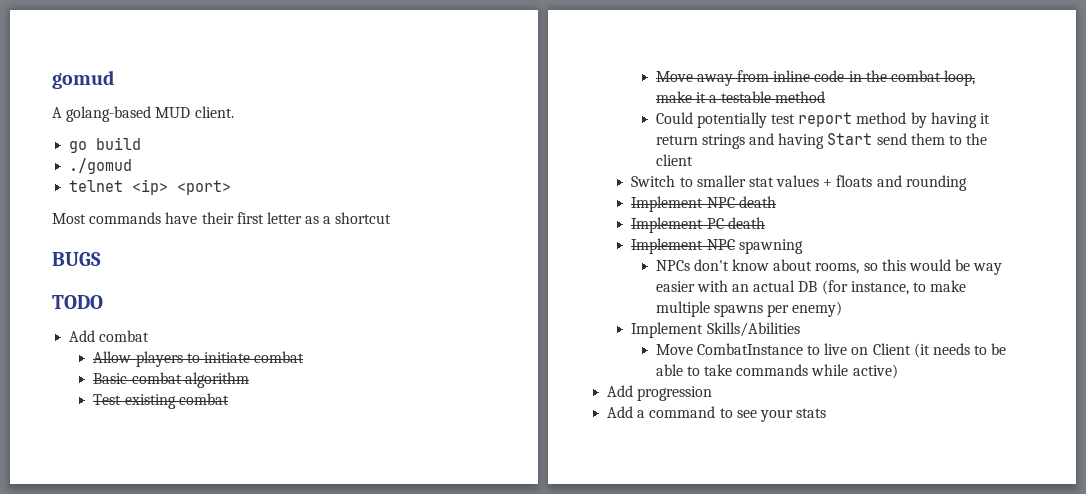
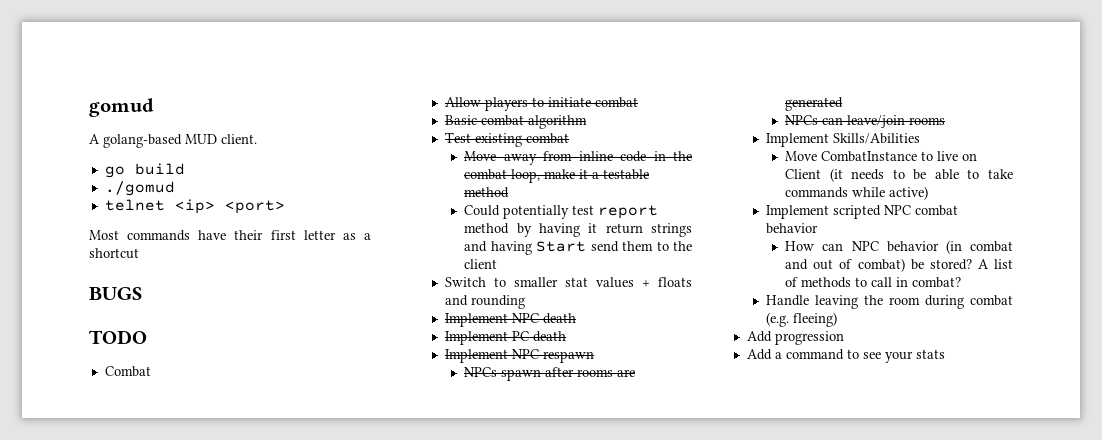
- Add combat
+ Combat
- Implement NPC spawning
- NPCs don't know about rooms, so this would be way easier with an actual DB (for instance, to make multiple spawns per enemy)
+ Implement NPC respawn
+ NPCs spawn after rooms are generated
+ NPCs can leave/join rooms
+ Implement scripted NPC combat behavior
+ How can NPC behavior (in combat and out of combat) be stored? A list of methods to call in combat?
+ Handle leaving the room during combat (e.g. fleeing)

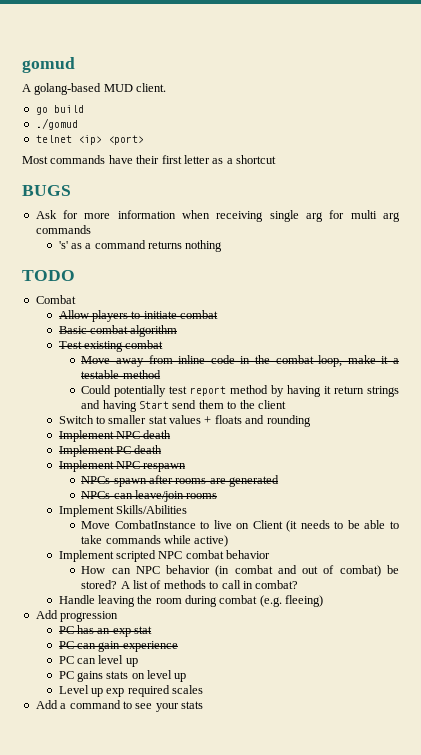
+ Ask for more information when receiving single arg for multi arg commands
+ 's' as a command returns nothing
+ PC has an exp stat
+ PC can gain experience
+ PC can level up
+ PC gains stats on level up
+ Level up exp required scales

